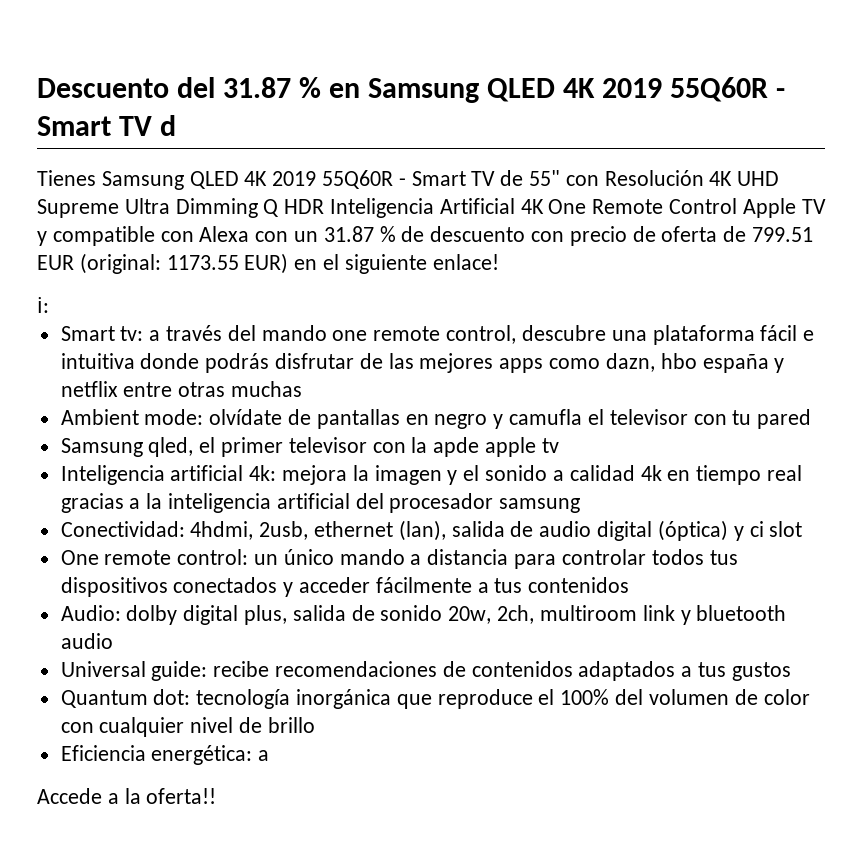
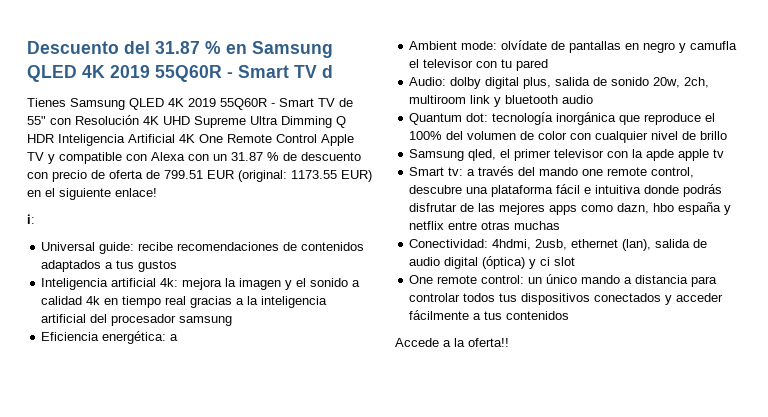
+ Universal guide: recibe recomendaciones de contenidos adaptados a tus gustos
+ Inteligencia artificial 4k: mejora la imagen y el sonido a calidad 4k en tiempo real gracias a la inteligencia artificial del procesador samsung
+ Eficiencia energética: a
+ Ambient mode: olvídate de pantallas en negro y camufla el televisor con tu pared
+ Audio: dolby digital plus, salida de sonido 20w, 2ch, multiroom link y bluetooth audio
+ Quantum dot: tecnología inorgánica que reproduce el 100% del volumen de color con cualquier nivel de brillo
+ Samsung qled, el primer televisor con la apde apple tv
- Ambient mode: olvídate de pantallas en negro y camufla el televisor con tu pared
- Samsung qled, el primer televisor con la apde apple tv
- Inteligencia artificial 4k: mejora la imagen y el sonido a calidad 4k en tiempo real gracias a la inteligencia artificial del procesador samsung
- Audio: dolby digital plus, salida de sonido 20w, 2ch, multiroom link y bluetooth audio
- Universal guide: recibe recomendaciones de contenidos adaptados a tus gustos
- Quantum dot: tecnología inorgánica que reproduce el 100% del volumen de color con cualquier nivel de brillo
- Eficiencia energética: a

